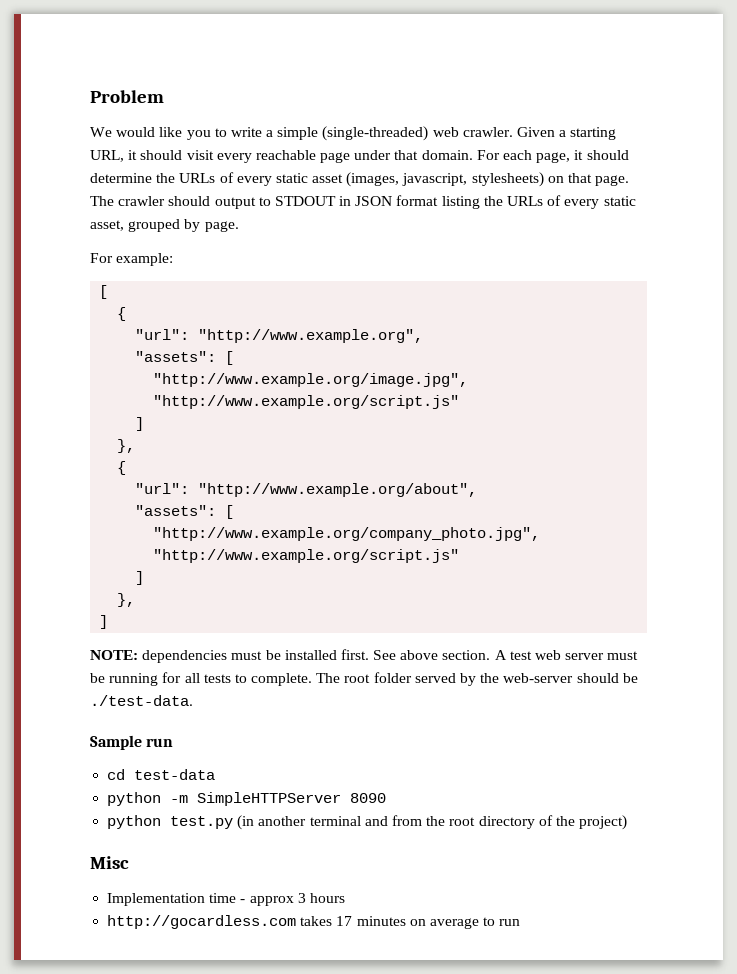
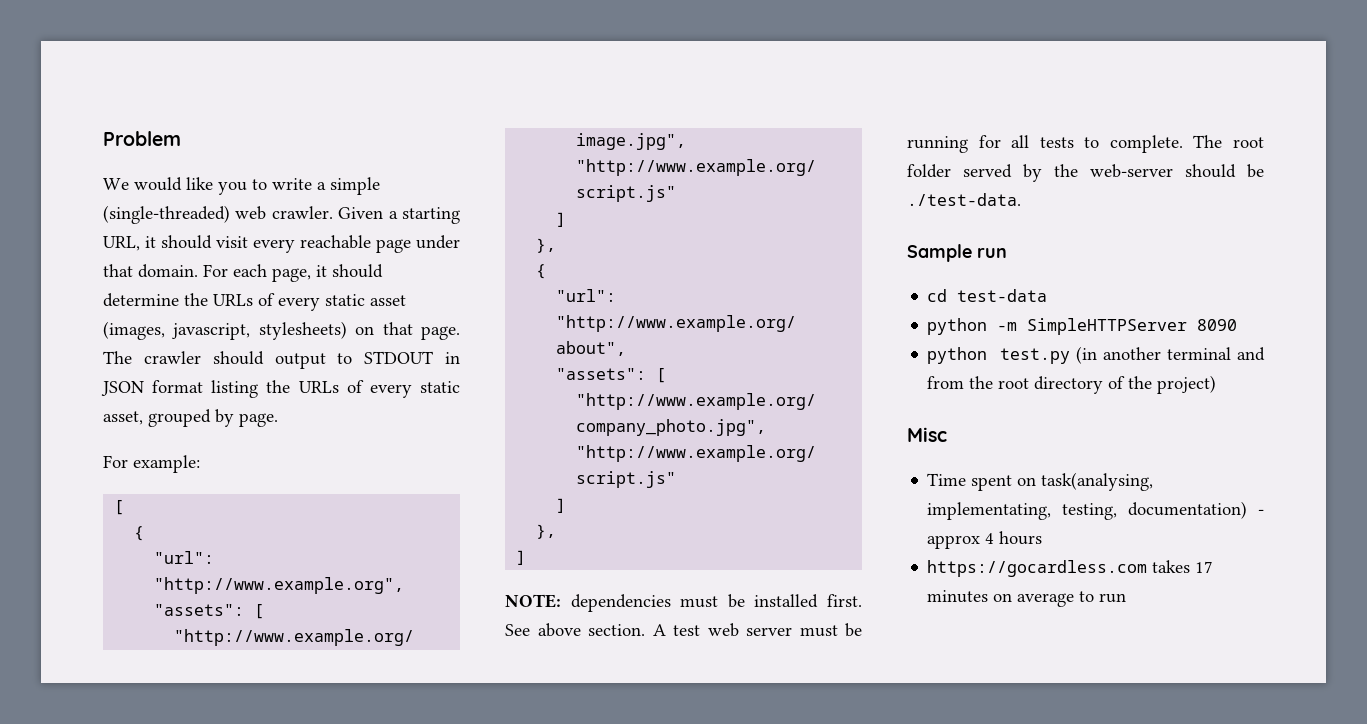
- Implementation time - approx 3 hours
+ Time spent on task(analysing, implementating, testing, documentation) - approx 4 hours
- http://gocardless.com takes 17 minutes on average to run
+ https://gocardless.com takes 17 minutes on average to run

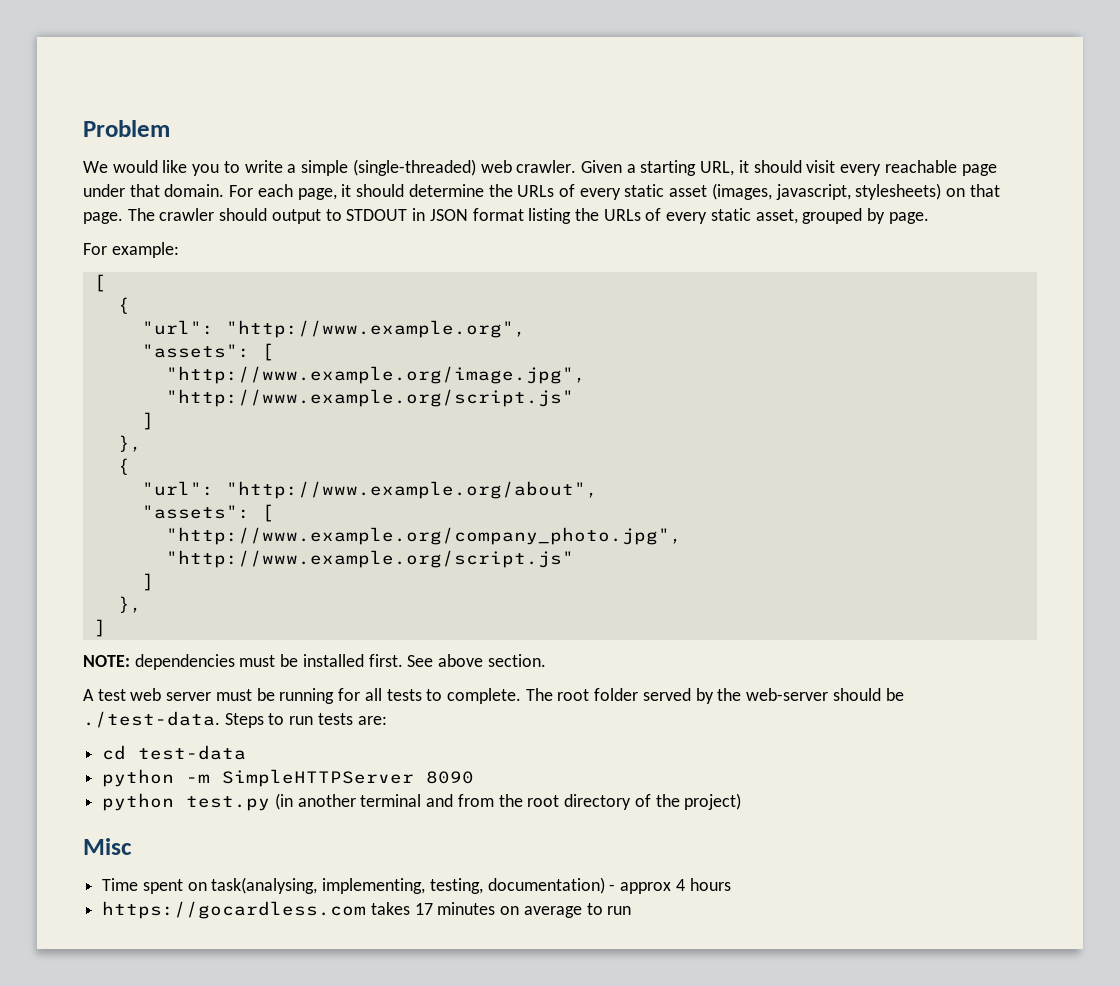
- See above section. A test web server must be running for all tests to complete.
+ See above section.
+ A test web server must be running for all tests to complete.
- The root folder served by the web-server should be ./test-data.
- Sample run
+ The root folder served by the web-server should be ./test-data. Steps to run tests are:
- Time spent on task(analysing, implementating, testing, documentation) - approx 4 hours
+ Time spent on task(analysing, implementing, testing, documentation) - approx 4 hours

